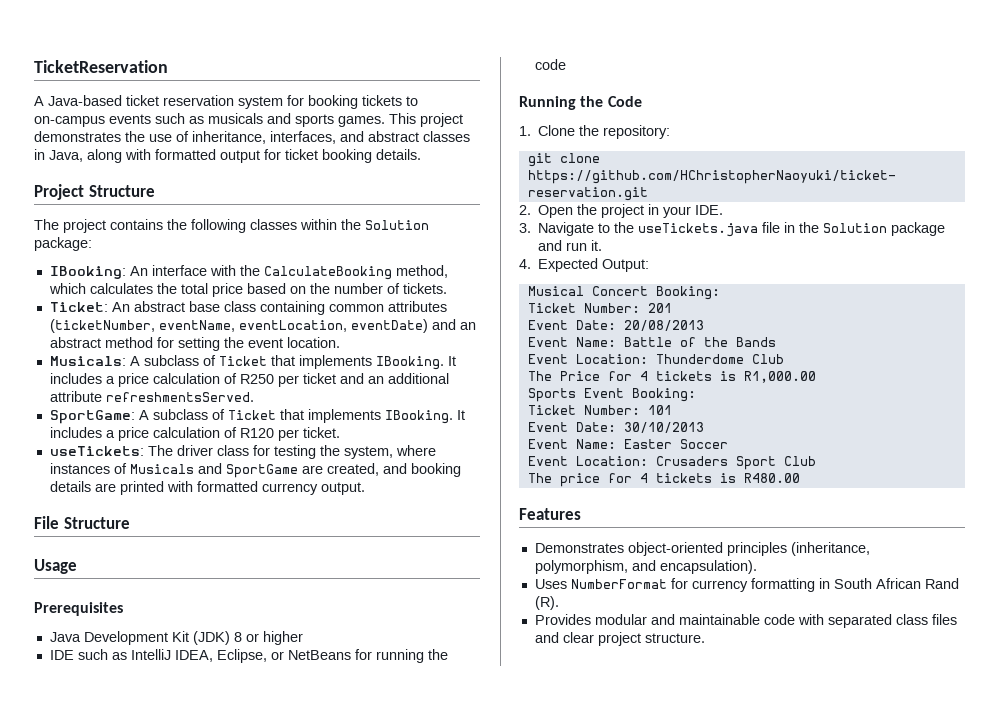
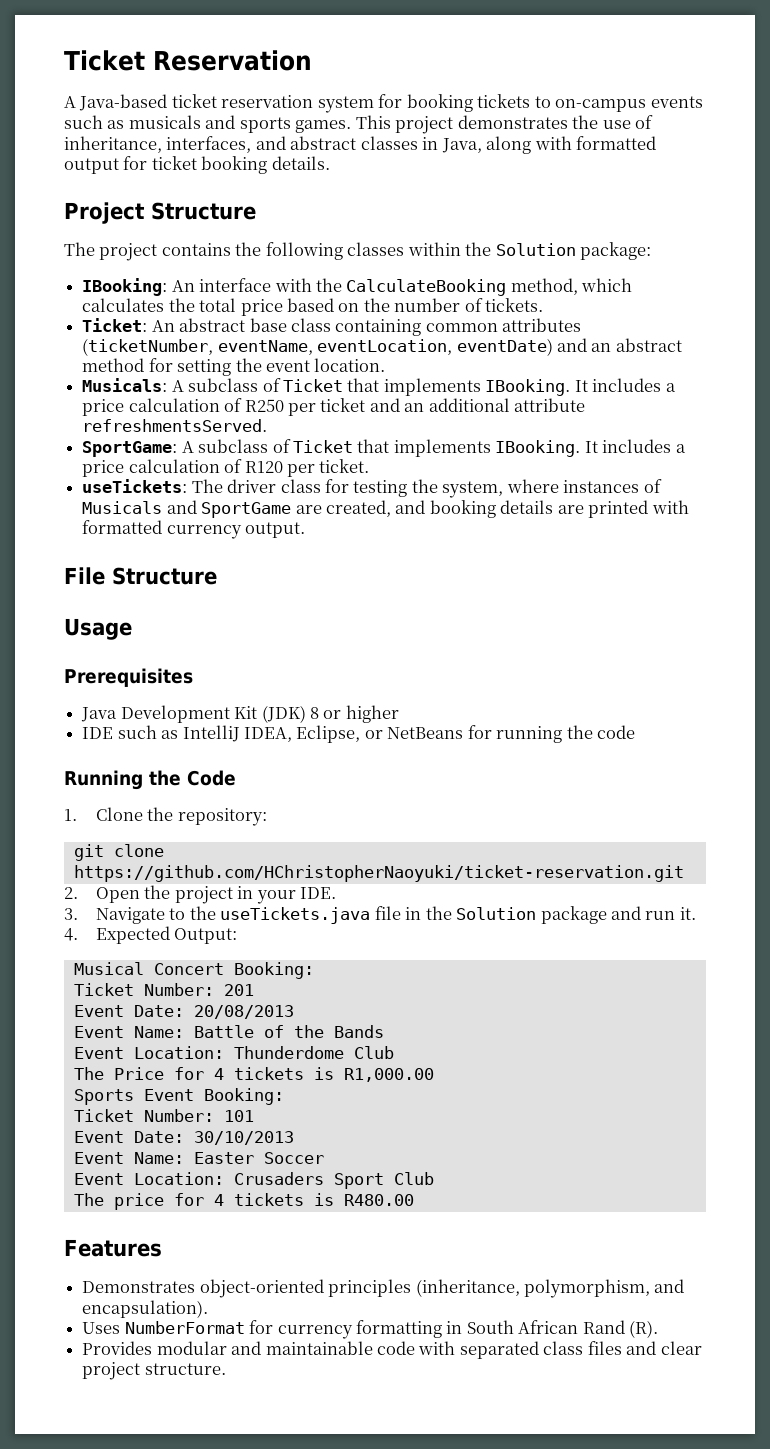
- TicketReservation
+ Ticket Reservation

